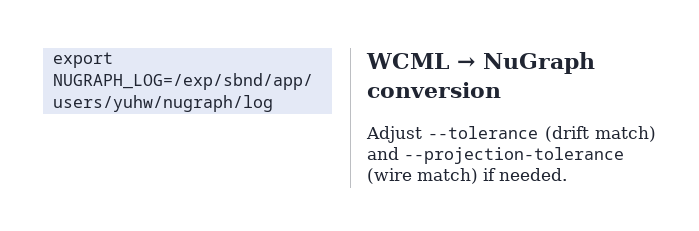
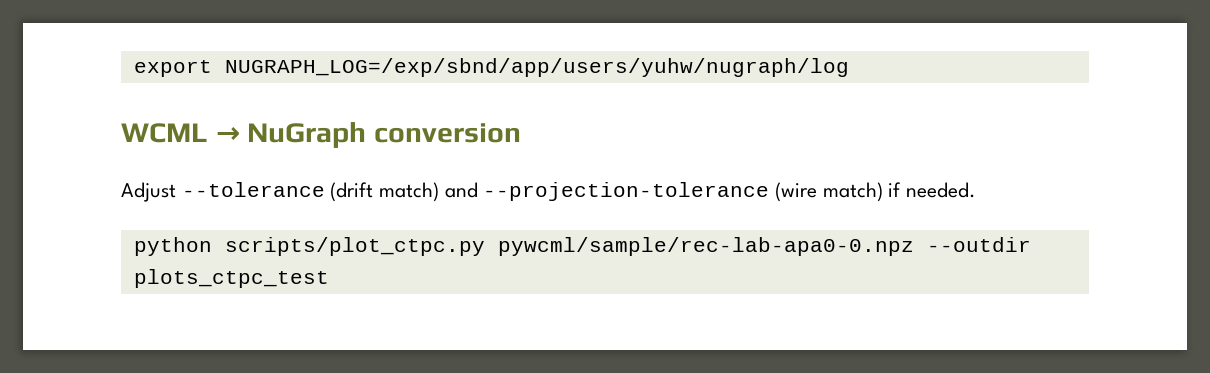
+ python scripts/plot_ctpc.py pywcml/sample/rec-lab-apa0-0.npz --outdir plots_ctpc_test

